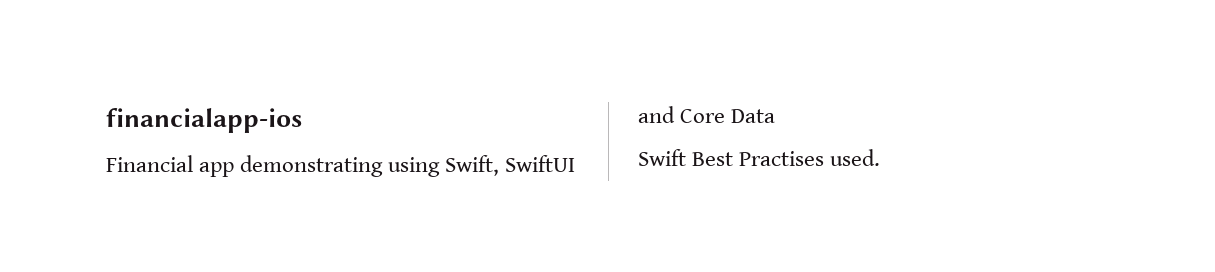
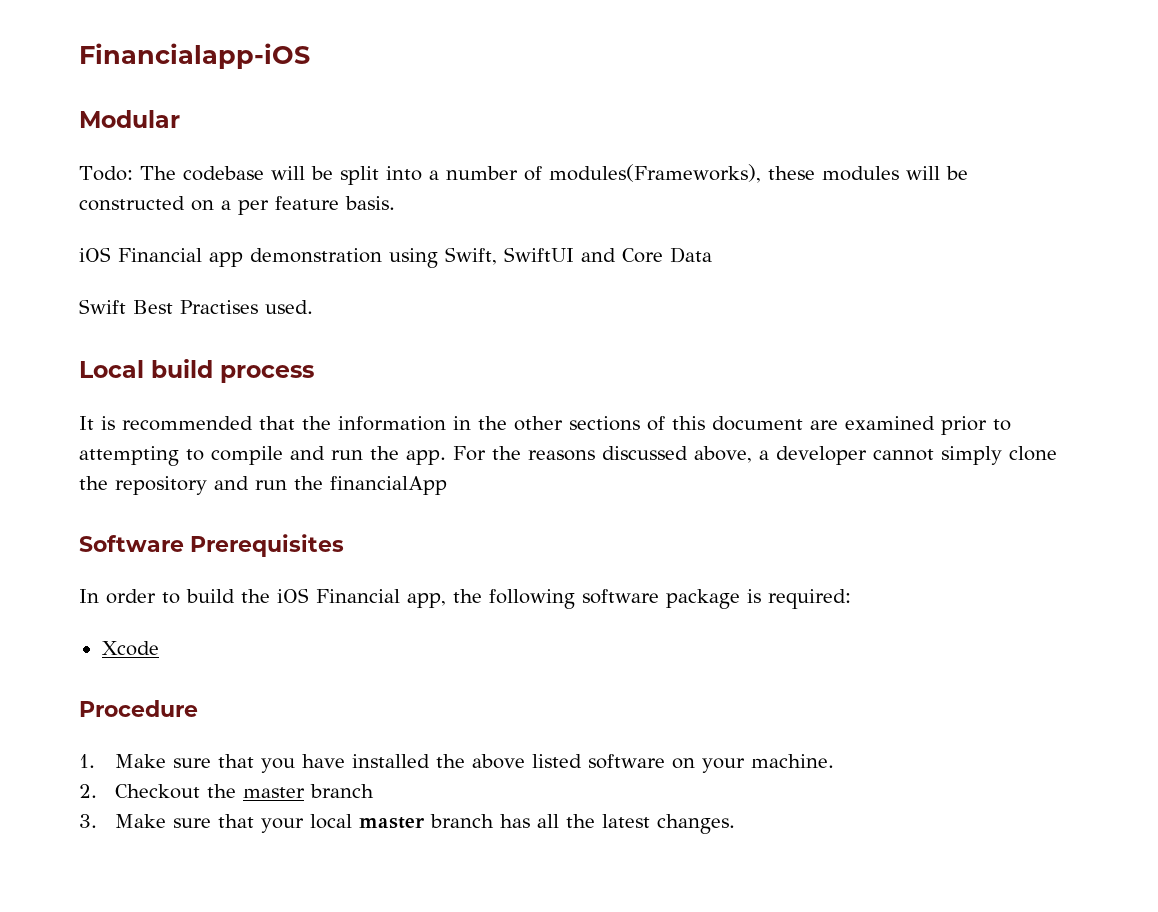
- financialapp-ios
- Financial app demonstrating using Swift, SwiftUI and Core Data
+ Financialapp-iOS
+ Modular
+ Todo: The codebase will be split into a number of modules(Frameworks), these modules will be constructed on a per feature basis.
+ iOS Financial app demonstration using Swift, SwiftUI and Core Data
+ Local build process
+ It is recommended that the information in the other sections of this document are examined prior to attempting to compile and run the app. For the reasons discussed above, a developer cannot simply clone the repository and run the financialApp
+ Software Prerequisites
+ In order to build the iOS Financial app, the following software package is required:
+ Xcode
+ Procedure
+ 1. Make sure that you have installed the above listed software on your machine.
+ 2. Checkout the master branch
+ 3. Make sure that your local master branch has all the latest changes.

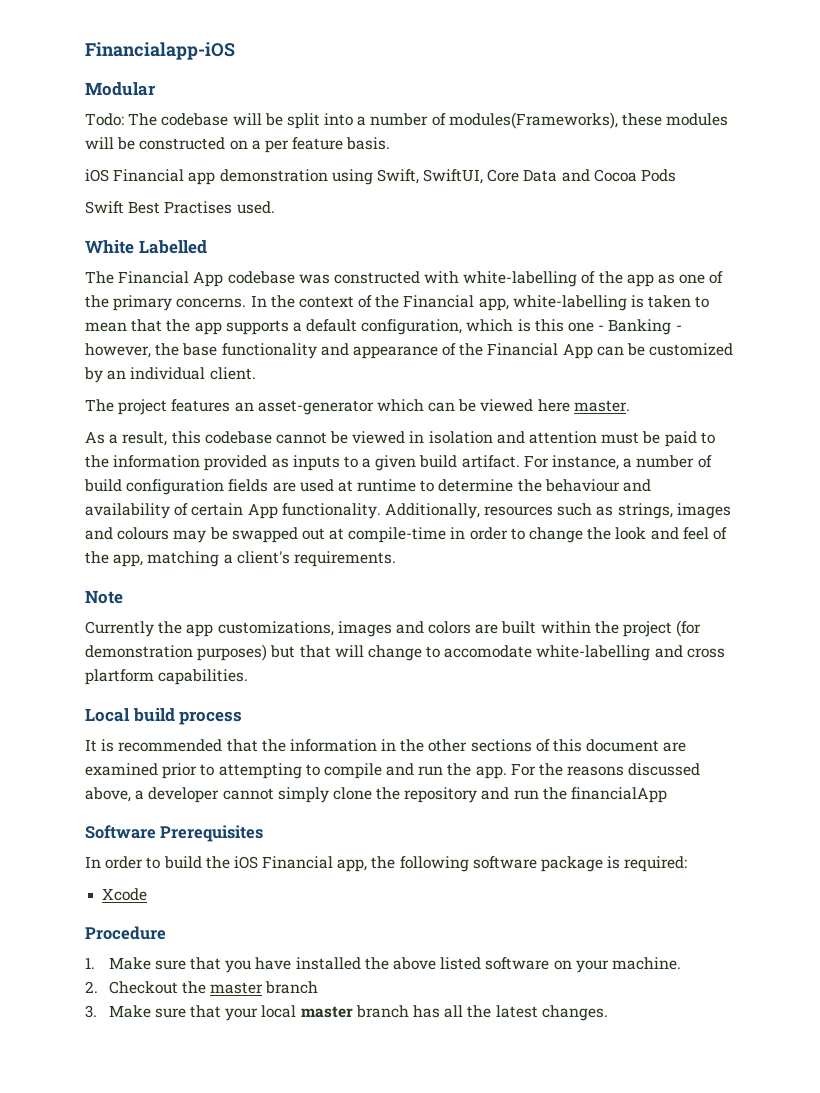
- iOS Financial app demonstration using Swift, SwiftUI and Core Data
+ iOS Financial app demonstration using Swift, SwiftUI, Core Data and Cocoa Pods
+ White Labelled
+ The Financial App codebase was constructed with white-labelling of the app as one of the primary concerns. In the context of the Financial app, white-labelling is taken to mean that the app supports a default configuration, which is this one - Banking - however, the base functionality and appearance of the Financial App can be customized by an individual client.
+ The project features an asset-generator which can be viewed here master.
+ As a result, this codebase cannot be viewed in isolation and attention must be paid to the information provided as inputs to a given build artifact. For instance, a number of build configuration fields are used at runtime to determine the behaviour and availability of certain App functionality. Additionally, resources such as strings, images and colours may be swapped out at compile-time in order to change the look and feel of the app, matching a client's requirements.
+ Note
+ Currently the app customizations, images and colors are built within the project (for demonstration purposes) but that will change to accomodate white-labelling and cross plartform capabilities.

